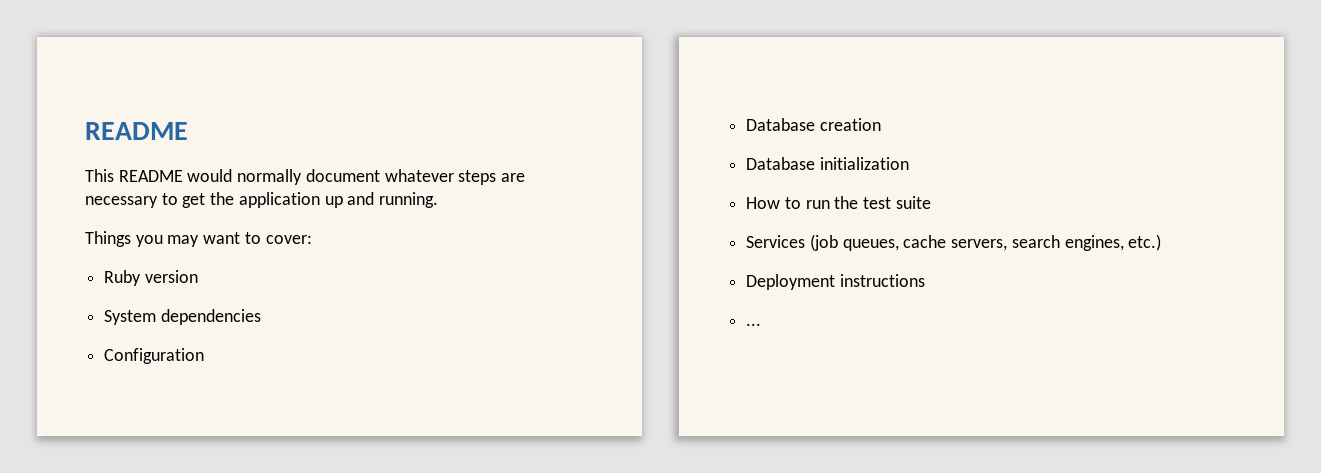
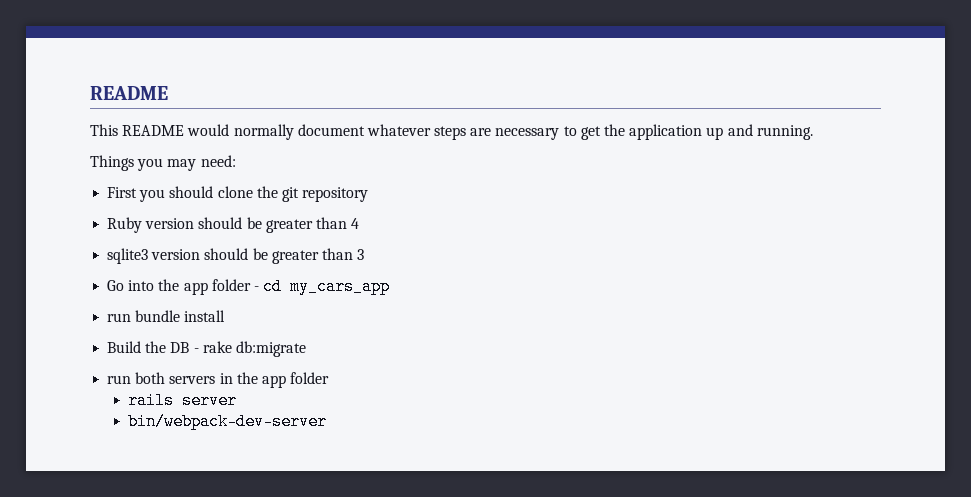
- Things you may want to cover:
- Ruby version
- System dependencies
- Configuration
- Database creation
- Database initialization
- How to run the test suite
- Services (job queues, cache servers, search engines, etc.)
- Deployment instructions
- ...
+ Things you may need:
+ First you should clone the git repository
+ Ruby version should be greater than 4
+ sqlite3 version should be greater than 3
+ Go into the app folder - cd my_cars_app
+ run bundle install
+ Build the DB - rake db:migrate
+ run both servers in the app folder
+ rails server
+ bin/webpack-dev-server

